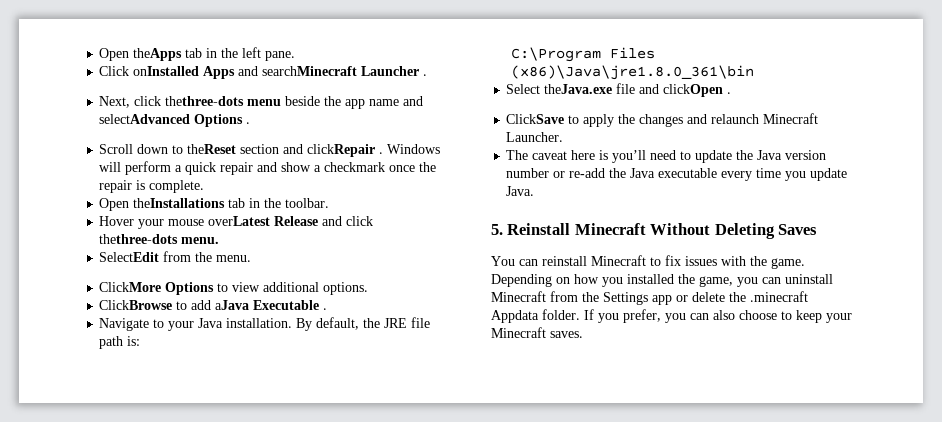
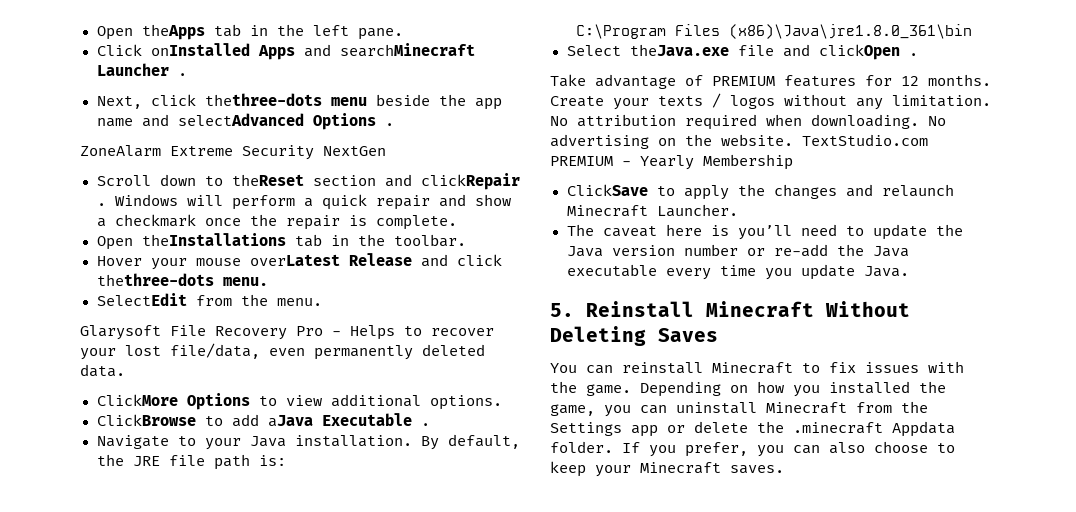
+ ZoneAlarm Extreme Security NextGen
+ Glarysoft File Recovery Pro - Helps to recover your lost file/data, even permanently deleted data.
+ Take advantage of PREMIUM features for 12 months. Create your texts / logos without any limitation. No attribution required when downloading. No advertising on the website. TextStudio.com PREMIUM - Yearly Membership

